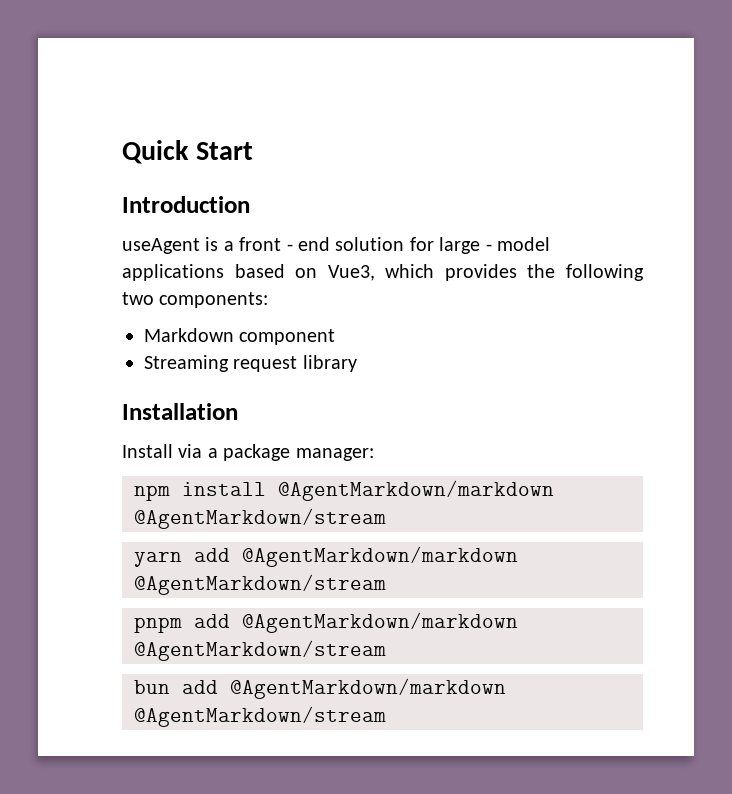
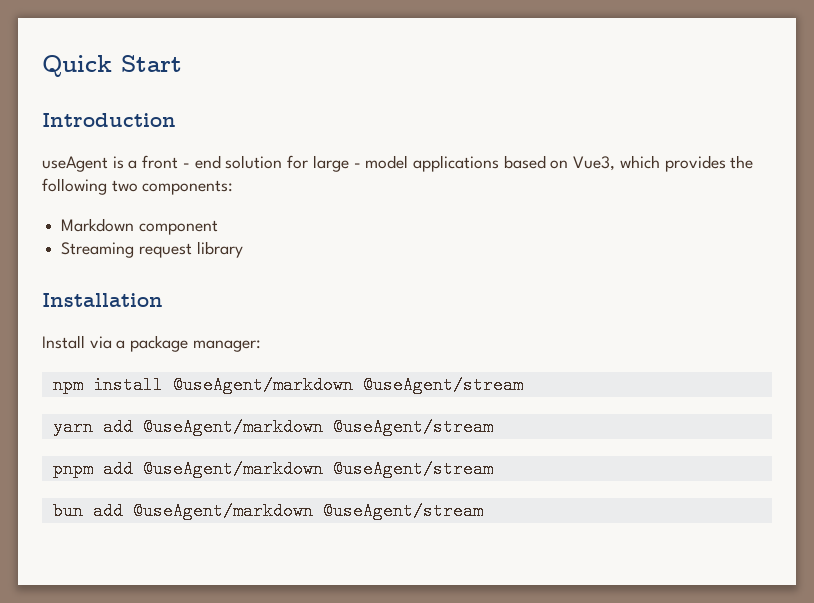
- npm install @AgentMarkdown/markdown @AgentMarkdown/stream
+ npm install @useAgent/markdown @useAgent/stream
- yarn add @AgentMarkdown/markdown @AgentMarkdown/stream
+ yarn add @useAgent/markdown @useAgent/stream
- pnpm add @AgentMarkdown/markdown @AgentMarkdown/stream
+ pnpm add @useAgent/markdown @useAgent/stream
- bun add @AgentMarkdown/markdown @AgentMarkdown/stream
+ bun add @useAgent/markdown @useAgent/stream

